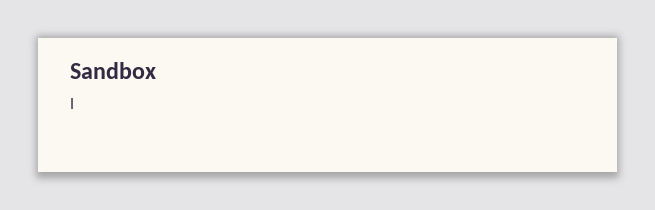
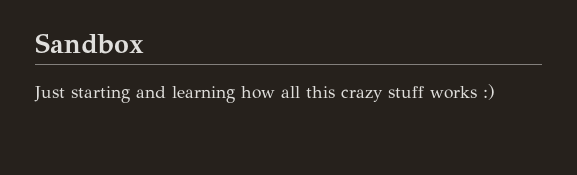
- I
+ Just starting and learning how all this crazy stuff works :)

